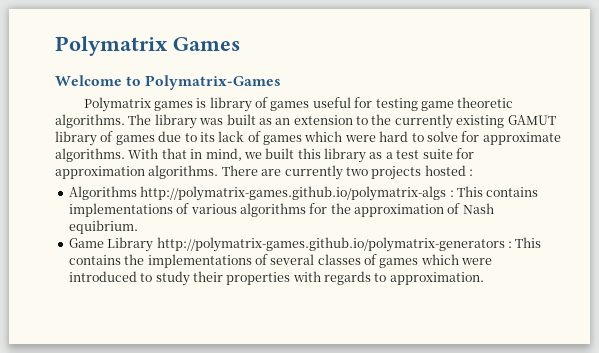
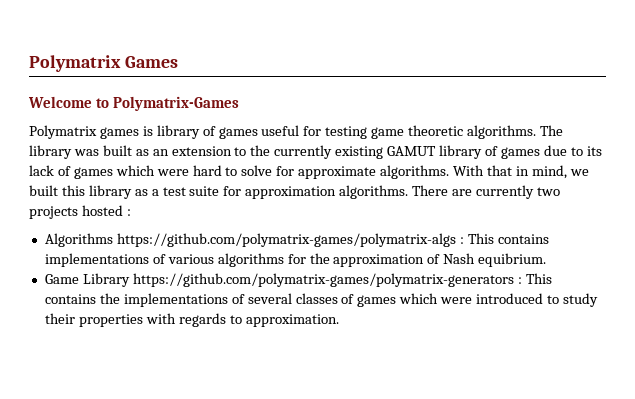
- Algorithms http://polymatrix-games.github.io/polymatrix-algs : This contains implementations of various algorithms for the approximation of Nash equibrium.
+ Algorithms https://github.com/polymatrix-games/polymatrix-algs : This contains implementations of various algorithms for the approximation of Nash equibrium.
- Game Library http://polymatrix-games.github.io/polymatrix-generators : This contains the implementations of several classes of games which were introduced to study their properties with regards to approximation.
+ Game Library https://github.com/polymatrix-games/polymatrix-generators : This contains the implementations of several classes of games which were introduced to study their properties with regards to approximation.

